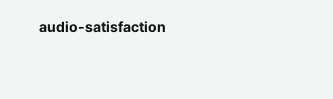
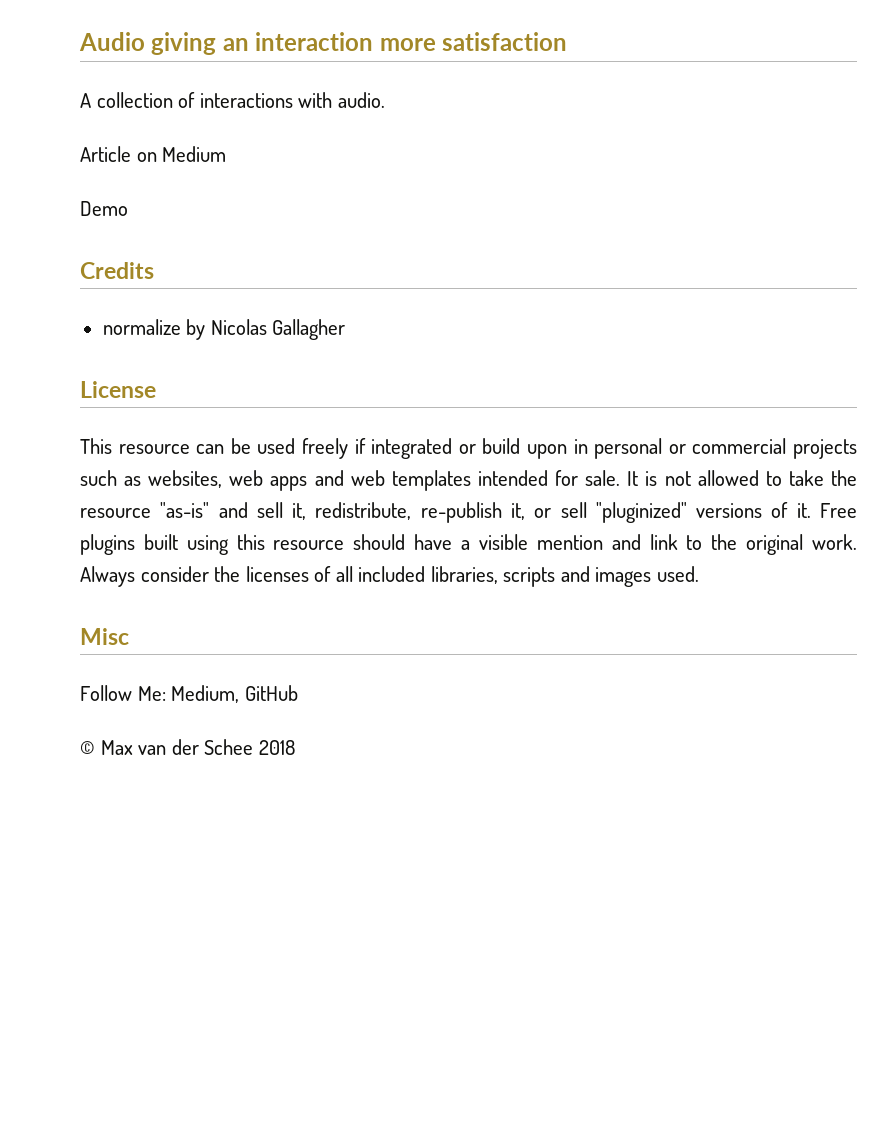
- audio-satisfaction
+ Audio giving an interaction more satisfaction
+ A collection of interactions with audio.
+ Article on Medium
+ Demo
+ Credits
+ normalize by Nicolas Gallagher
+ License
+ This resource can be used freely if integrated or build upon in personal or commercial projects such as websites, web apps and web templates intended for sale. It is not allowed to take the resource "as-is" and sell it, redistribute, re-publish it, or sell "pluginized" versions of it. Free plugins built using this resource should have a visible mention and link to the original work. Always consider the licenses of all included libraries, scripts and images used.
+ Misc
+ Follow Me: Medium, GitHub
+ © Max van der Schee 2018

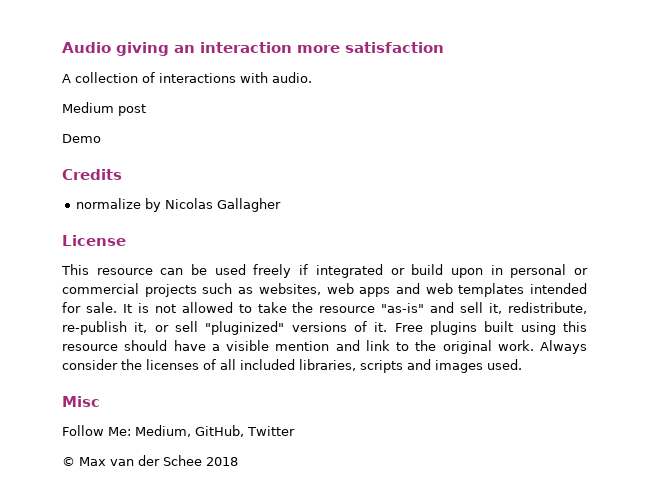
- Article on Medium
+ Medium post
- Follow Me: Medium, GitHub
+ Follow Me: Medium, GitHub, Twitter

